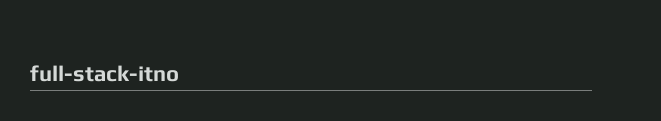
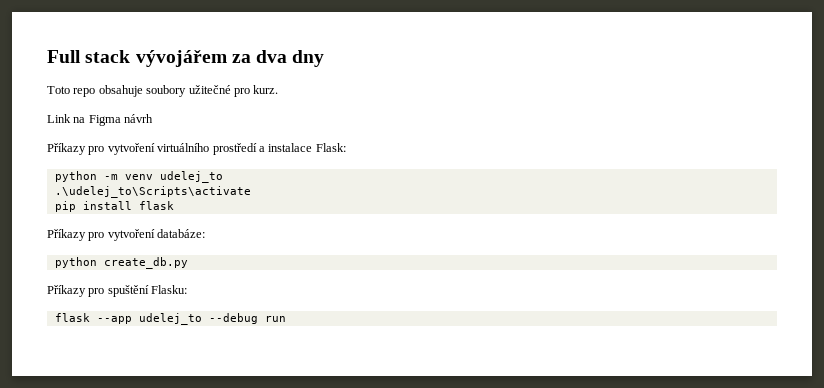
- full-stack-itno
+ Full stack vývojářem za dva dny
+ Toto repo obsahuje soubory užitečné pro kurz.
+ Link na Figma návrh
+ Příkazy pro vytvoření virtuálního prostředí a instalace Flask:
+ python -m venv udelej_to
+ .\udelej_to\Scripts\activate
+ pip install flask
+ Příkazy pro vytvoření databáze:
+ python create_db.py
+ Příkazy pro spuštění Flasku:
+ flask --app udelej_to --debug run

